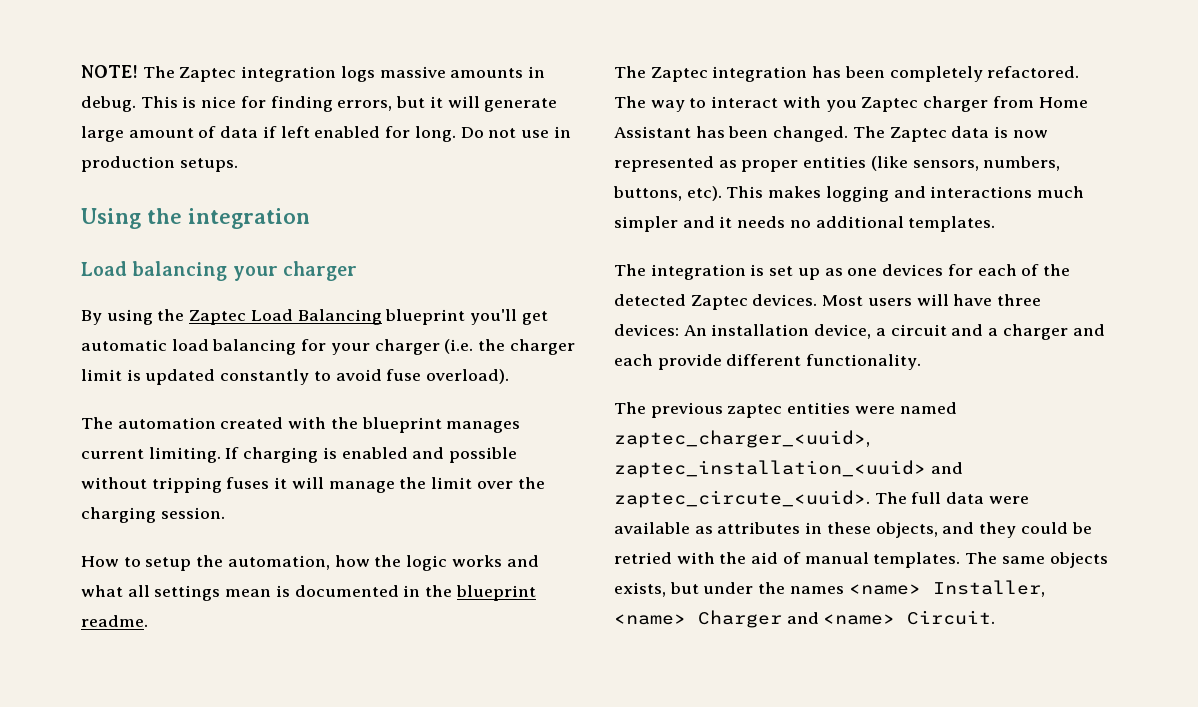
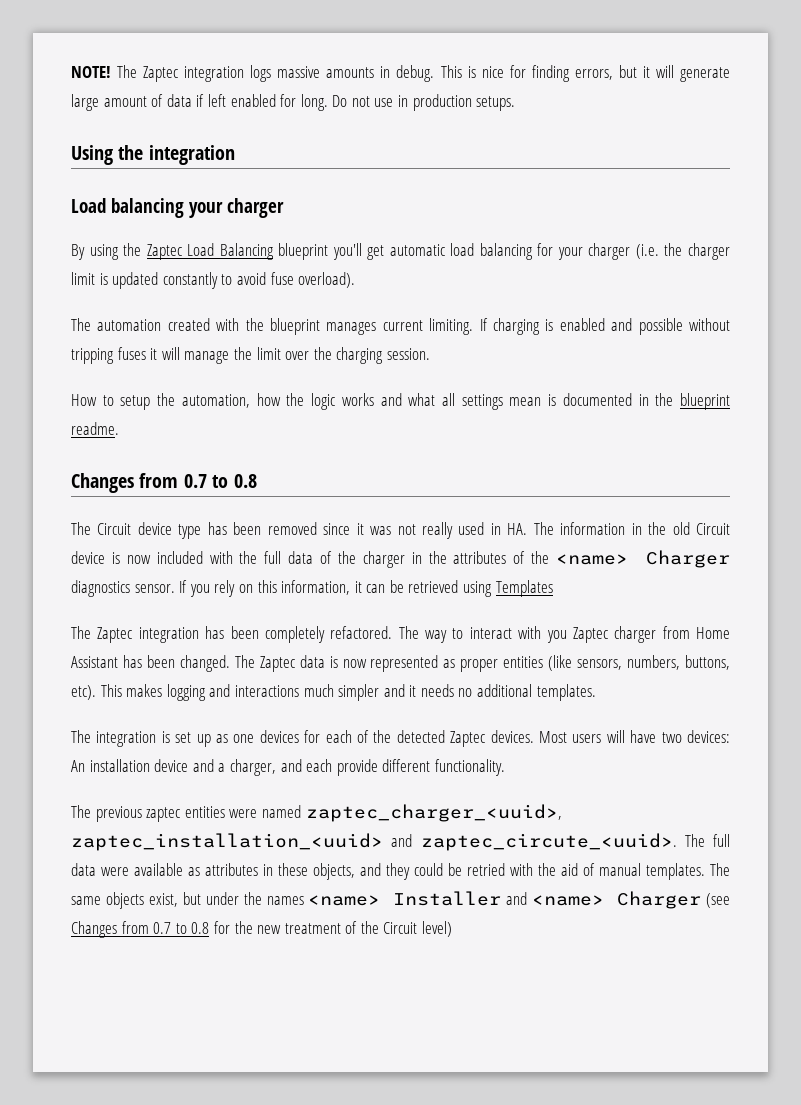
  How to setup the automation, how the logic works and what all settings mean is documented in the blueprint readme.
+ Changes from 0.7 to 0.8
+ The Circuit device type has been removed since it was not really used in HA. The information in the old Circuit device is now included with the full data of the charger in the attributes of the <name> Charger diagnostics sensor. If you rely on this information, it can be retrieved using Templates
- Most users will have three devices: An installation device, a circuit and a charger and each provide different functionality.
+ Most users will have two devices: An installation device and a charger, and each provide different functionality.
- The same objects exists, but under the names <name> Installer, <name> Charger and <name> Circuit.
+ The same objects exist, but under the names <name> Installer and <name> Charger (see Changes from 0.7 to 0.8 for the new treatment of the Circuit level)

